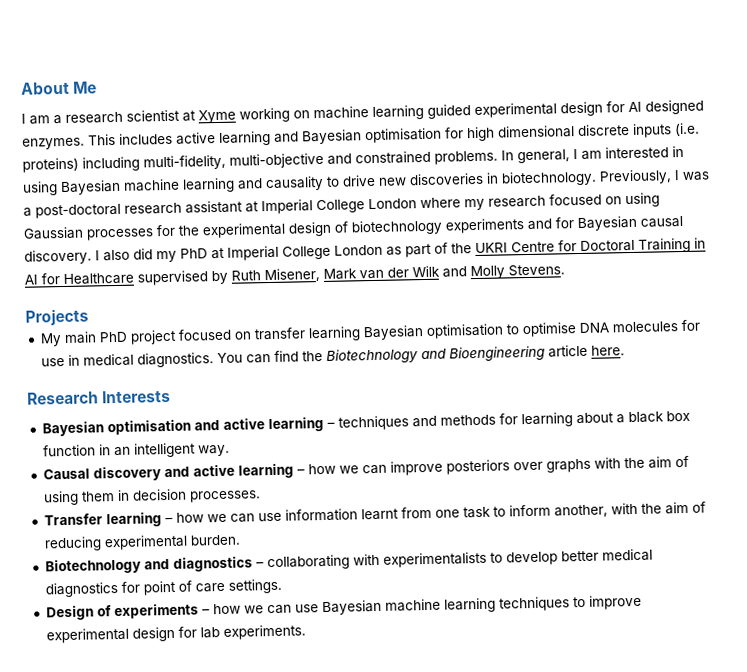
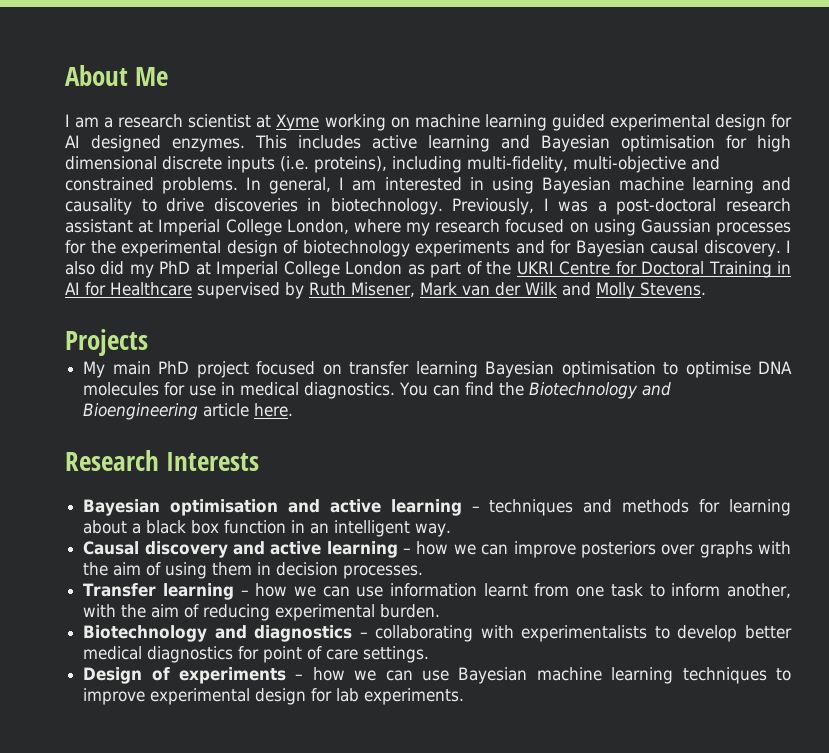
- This includes active learning and Bayesian optimisation for high dimensional discrete inputs (i.e. proteins) including multi-fidelity, multi-objective and constrained problems.
+ This includes active learning and Bayesian optimisation for high dimensional discrete inputs (i.e. proteins), including multi-fidelity, multi-objective and constrained problems.
- In general, I am interested in using Bayesian machine learning and causality to drive new discoveries in biotechnology.
+ In general, I am interested in using Bayesian machine learning and causality to drive discoveries in biotechnology.
- Previously, I was a post-doctoral research assistant at Imperial College London where my research focused on using Gaussian processes for the experimental design of biotechnology experiments and for Bayesian causal discovery.
+ Previously, I was a post-doctoral research assistant at Imperial College London, where my research focused on using Gaussian processes for the experimental design of biotechnology experiments and for Bayesian causal discovery.

